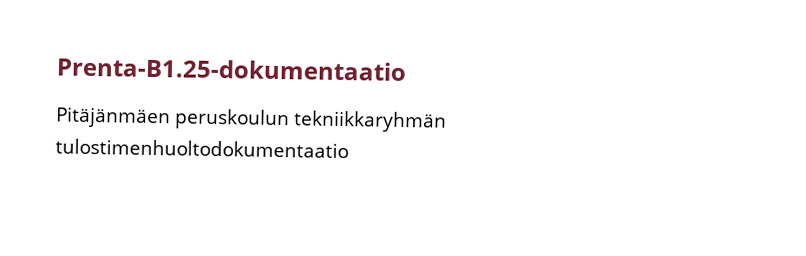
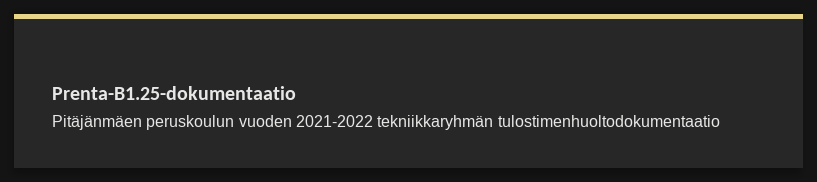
- Pitäjänmäen peruskoulun tekniikkaryhmän tulostimenhuoltodokumentaatio
+ Pitäjänmäen peruskoulun vuoden 2021-2022 tekniikkaryhmän tulostimenhuoltodokumentaatio

